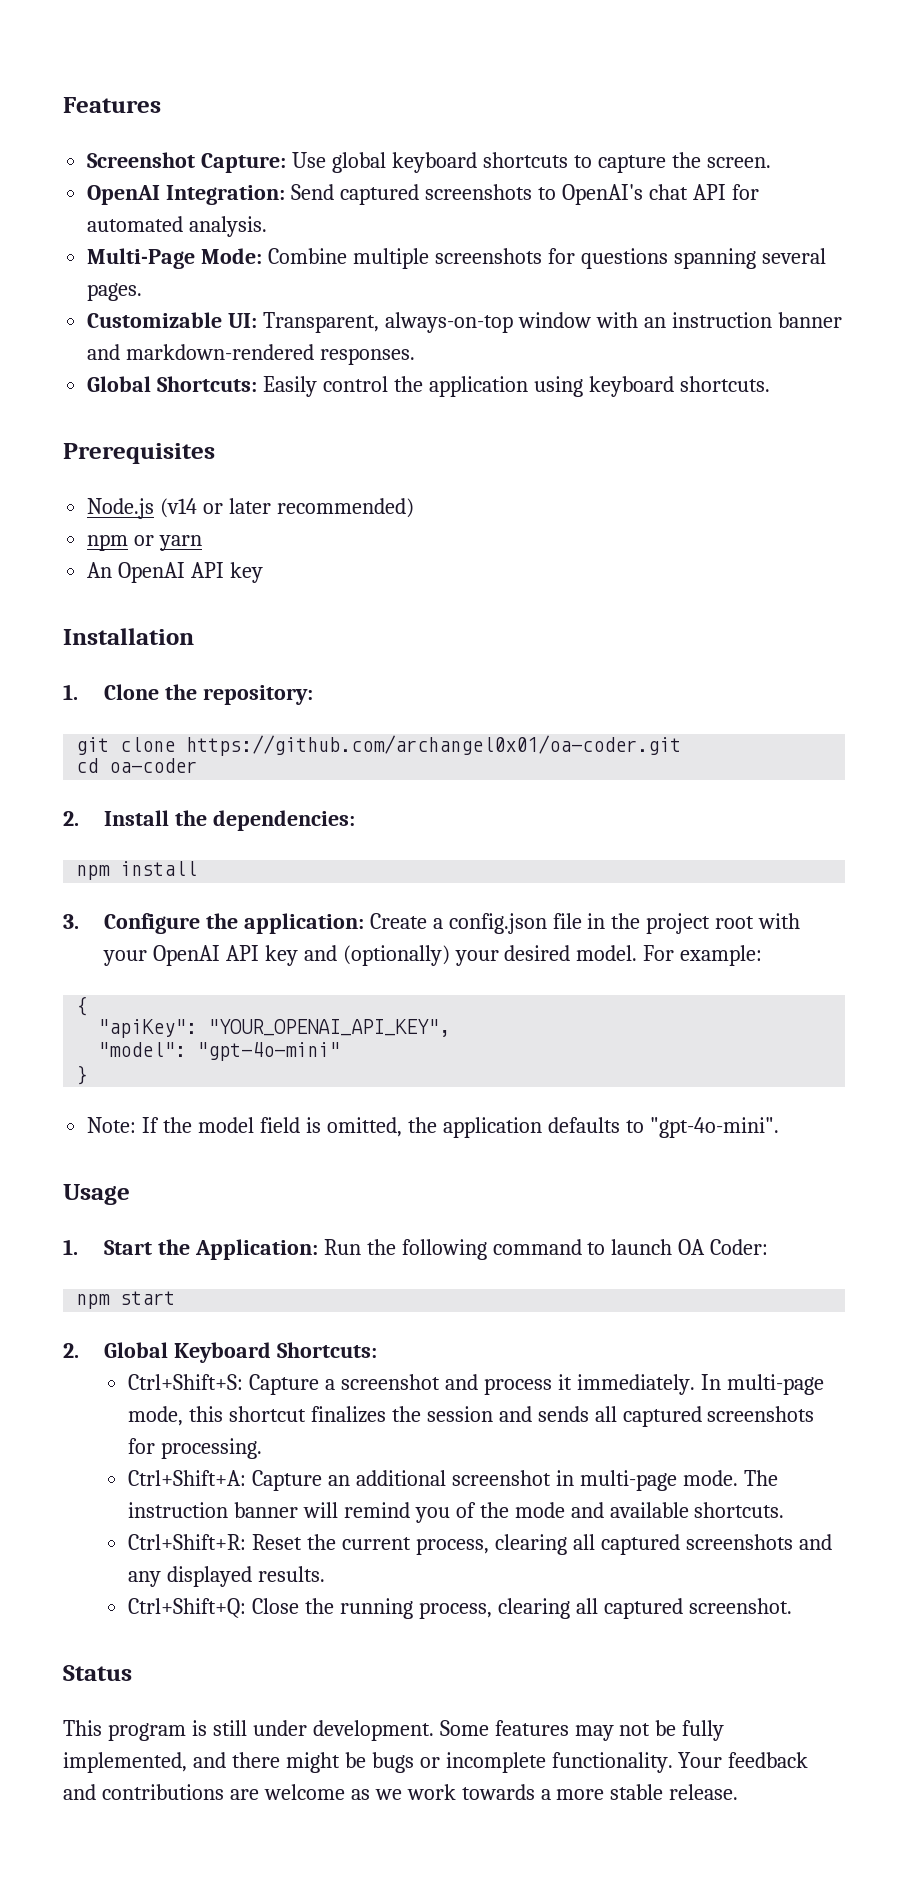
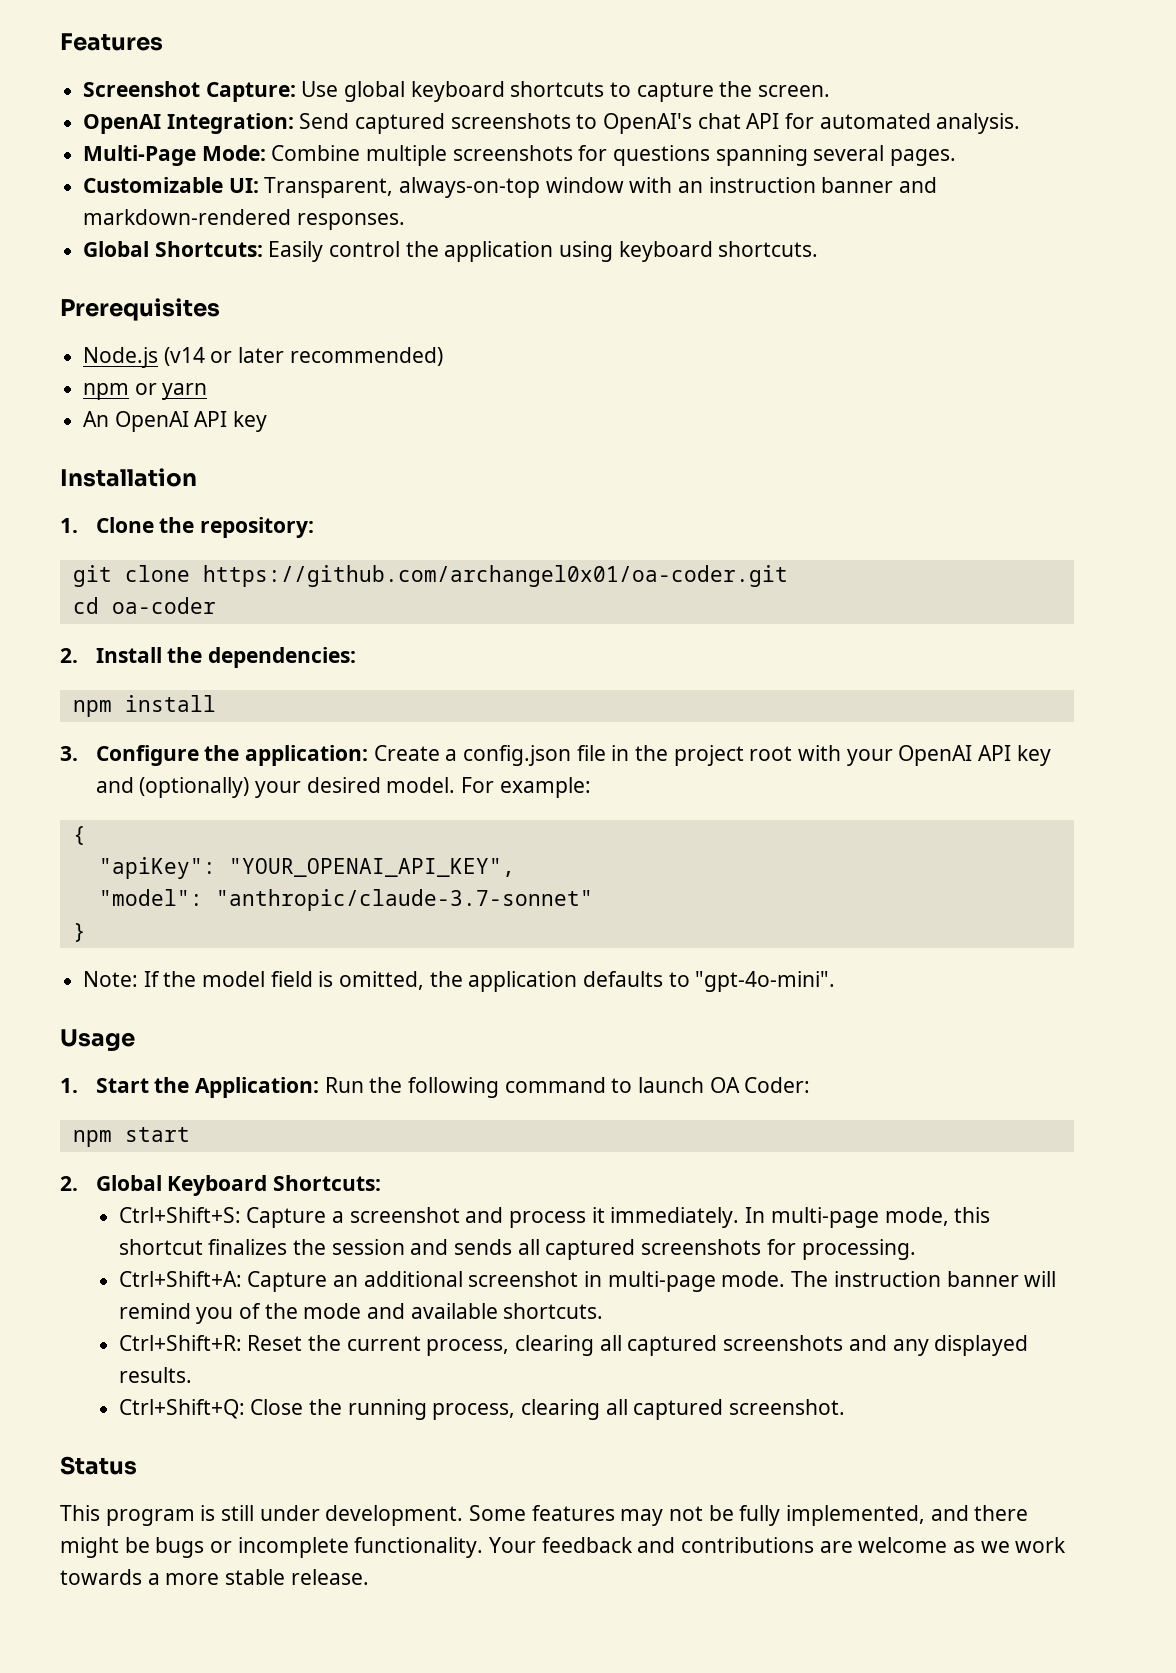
- "model": "gpt-4o-mini"
+ "model": "anthropic/claude-3.7-sonnet"

